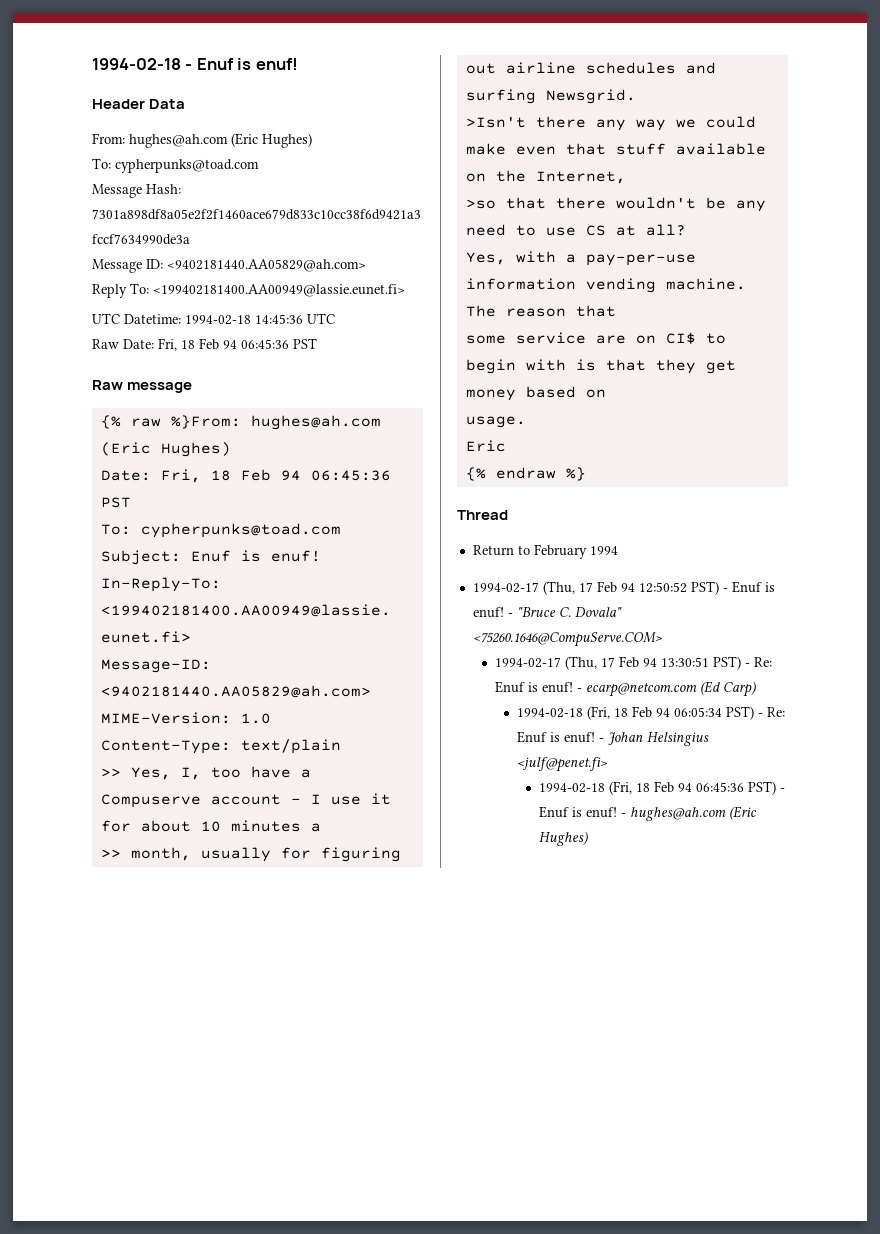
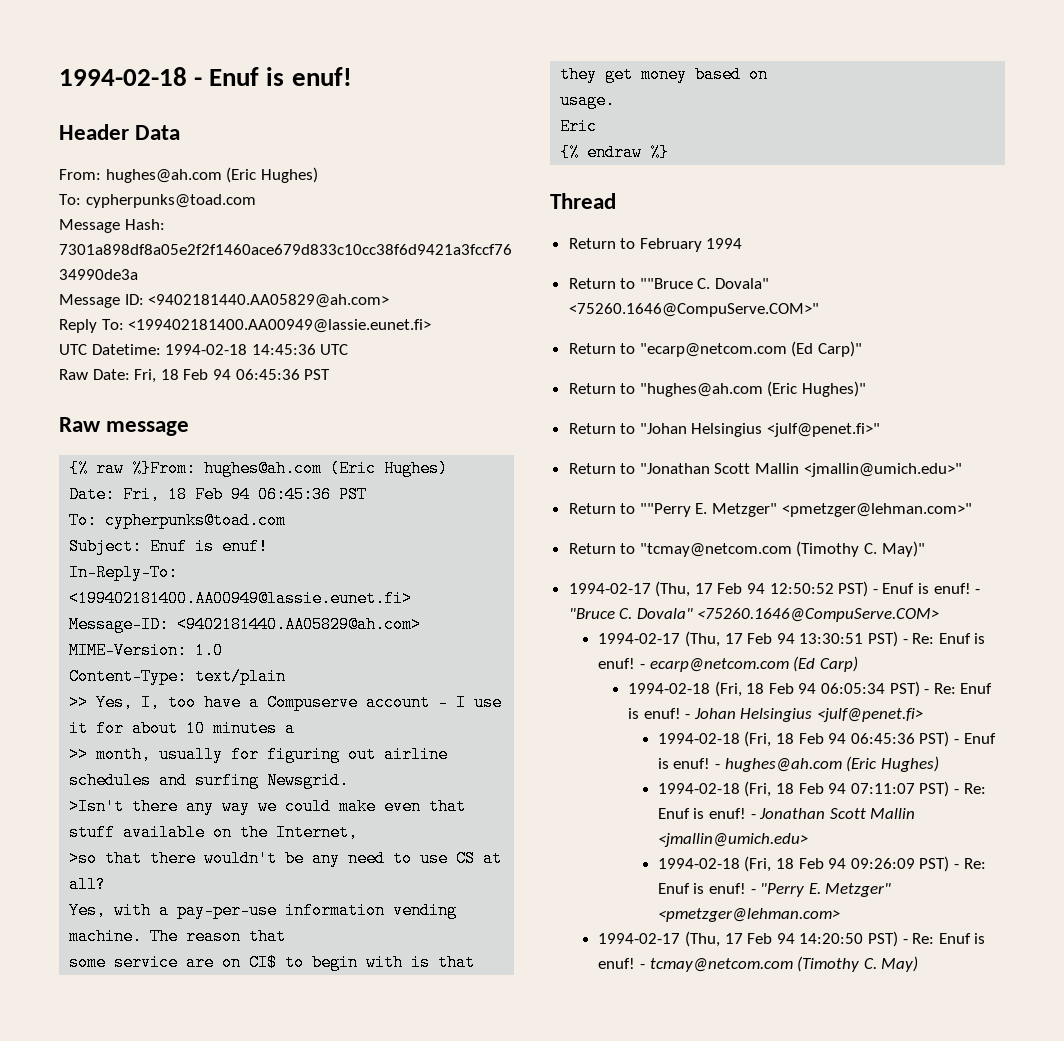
+ Return to ""Bruce C. Dovala" <75260.1646@CompuServe.COM>"
+ Return to "ecarp@netcom.com (Ed Carp)"
+ Return to "hughes@ah.com (Eric Hughes)"
+ Return to "Johan Helsingius <julf@penet.fi>"
+ Return to "Jonathan Scott Mallin <jmallin@umich.edu>"
+ Return to ""Perry E. Metzger" <pmetzger@lehman.com>"
+ Return to "tcmay@netcom.com (Timothy C. May)"
+ 1994-02-18 (Fri, 18 Feb 94 07:11:07 PST) - Re: Enuf is enuf! - Jonathan Scott Mallin <jmallin@umich.edu>
+ 1994-02-18 (Fri, 18 Feb 94 09:26:09 PST) - Re: Enuf is enuf! - "Perry E. Metzger" <pmetzger@lehman.com>
+ 1994-02-17 (Thu, 17 Feb 94 14:20:50 PST) - Re: Enuf is enuf! - tcmay@netcom.com (Timothy C. May)

